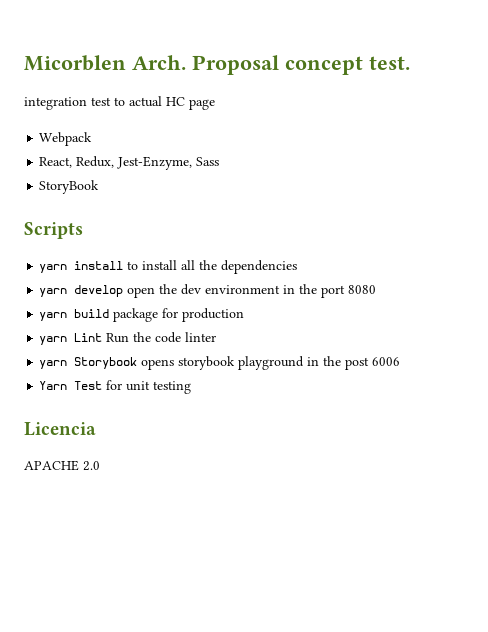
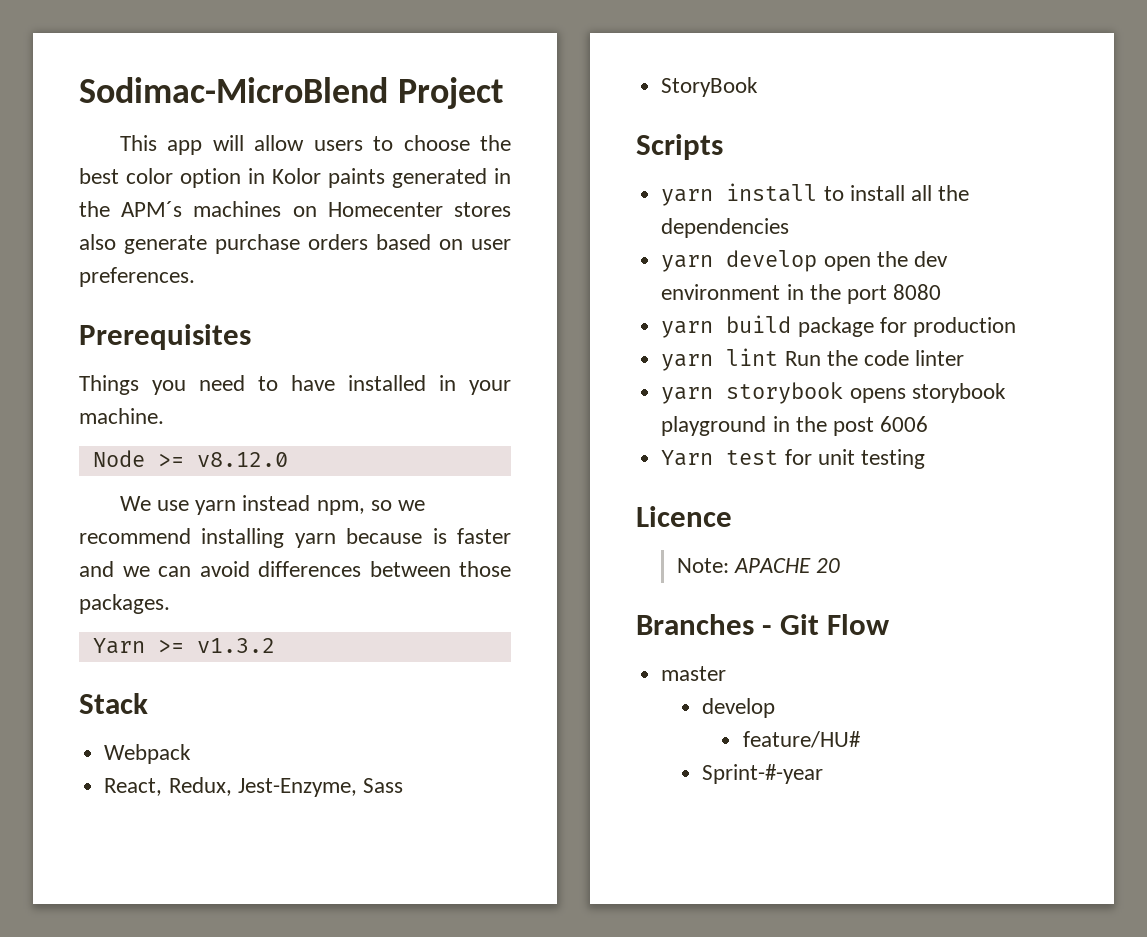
- Micorblen Arch. Proposal concept test.
- integration test to actual HC page
+ Sodimac-MicroBlend Project
+ This app will allow users to choose the best color option in Kolor paints generated in the APM´s machines on Homecenter stores also generate purchase orders based on user preferences.
+ Prerequisites
+ Things you need to have installed in your machine.
+ Node >= v8.12.0
+ We use yarn instead npm, so we recommend installing yarn because is faster and we can avoid differences between those packages.
+ Yarn >= v1.3.2
+ Stack
- yarn Lint Run the code linter
+ yarn lint Run the code linter
- yarn Storybook opens storybook playground in the post 6006
+ yarn storybook opens storybook playground in the post 6006
- Yarn Test for unit testing
+ Yarn test for unit testing
- Licencia
- APACHE 2.0
+ Licence
+ Note: APACHE 20
+ Branches - Git Flow
+ master
+ develop
+ feature/HU#
+ Sprint-#-year

